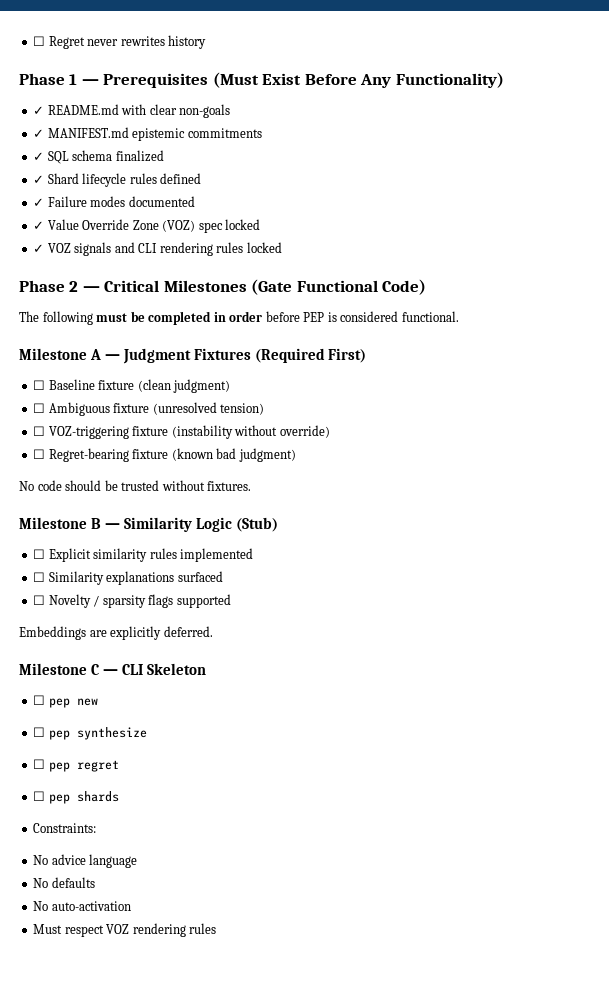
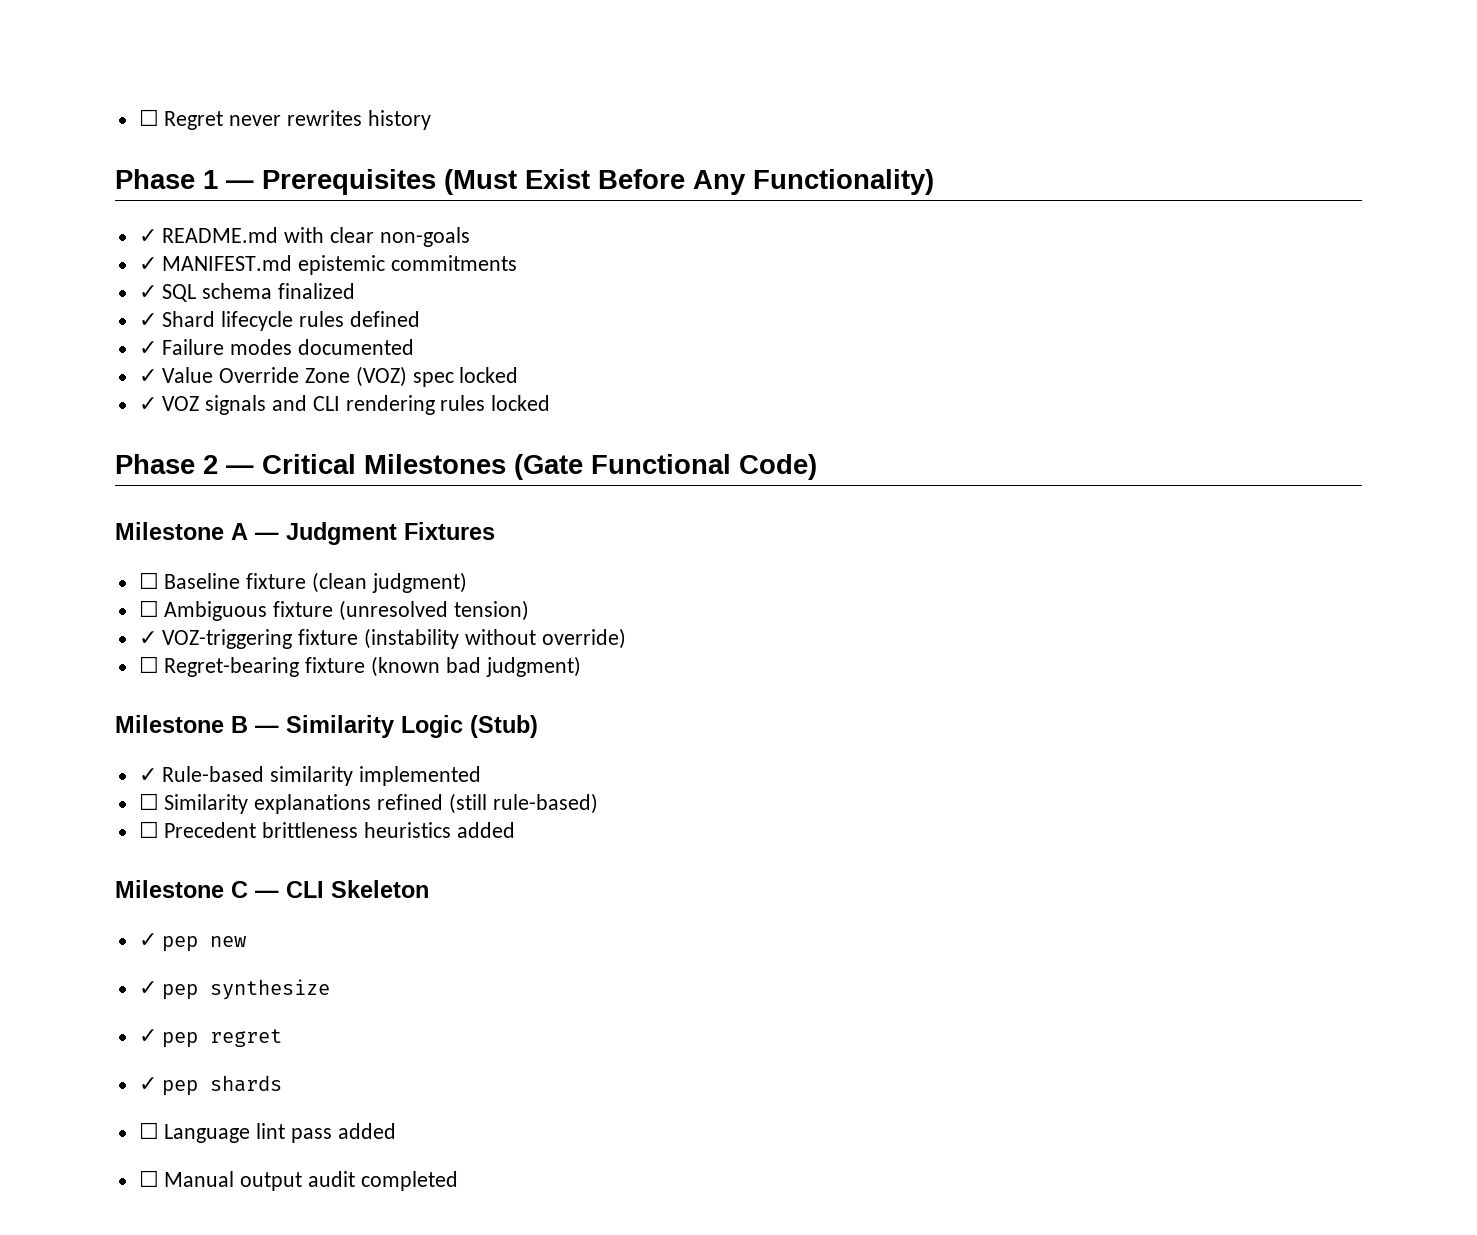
- The following must be completed in order before PEP is considered functional.
- Milestone A — Judgment Fixtures (Required First)
+ Milestone A — Judgment Fixtures
- ☐ VOZ-triggering fixture (instability without override)
+ ✓ VOZ-triggering fixture (instability without override)
- No code should be trusted without fixtures.
- ☐ Explicit similarity rules implemented
+ ✓ Rule-based similarity implemented
- ☐ Similarity explanations surfaced
- ☐ Novelty / sparsity flags supported
- Embeddings are explicitly deferred.
+ ☐ Similarity explanations refined (still rule-based)
+ ☐ Precedent brittleness heuristics added
- ☐ pep new
+ ✓ pep new
- ☐ pep synthesize
+ ✓ pep synthesize
- ☐ pep regret
+ ✓ pep regret
- ☐ pep shards
+ ✓ pep shards
- Constraints:
- No advice language
- No defaults
- No auto-activation
- Must respect VOZ rendering rules
+ ☐ Language lint pass added
+ ☐ Manual output audit completed

